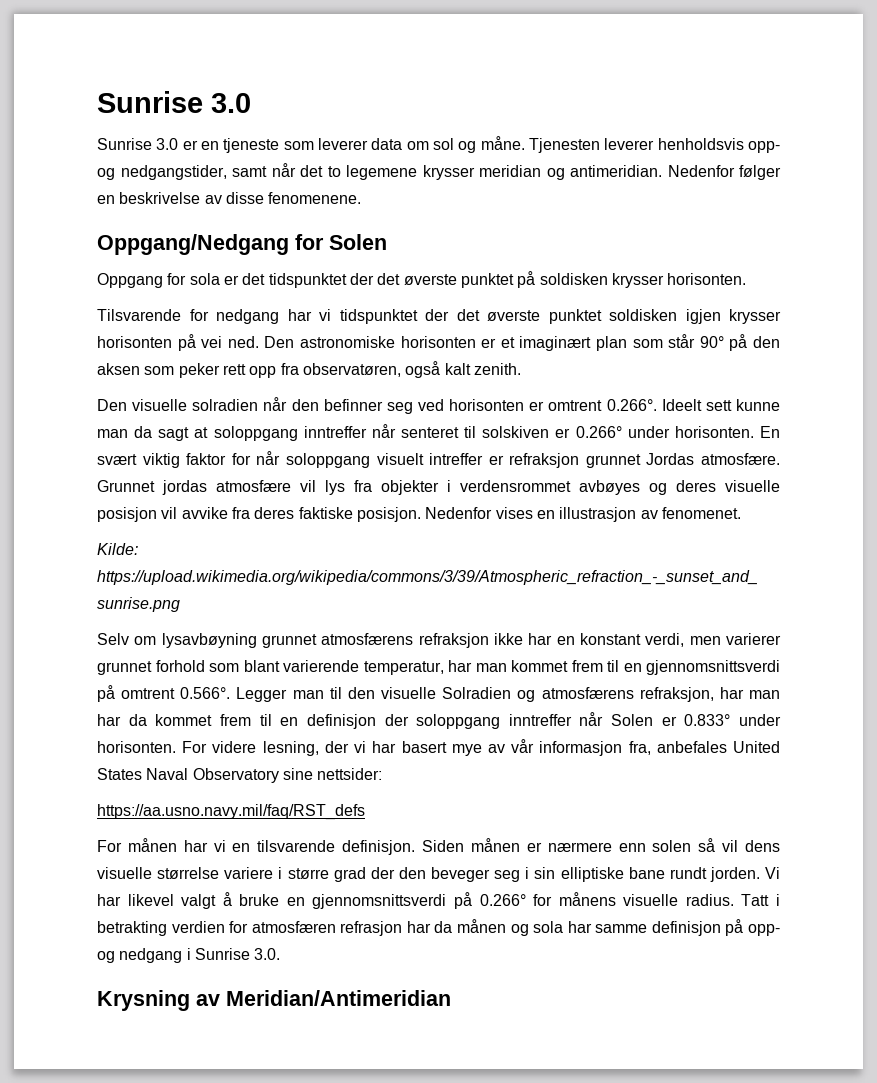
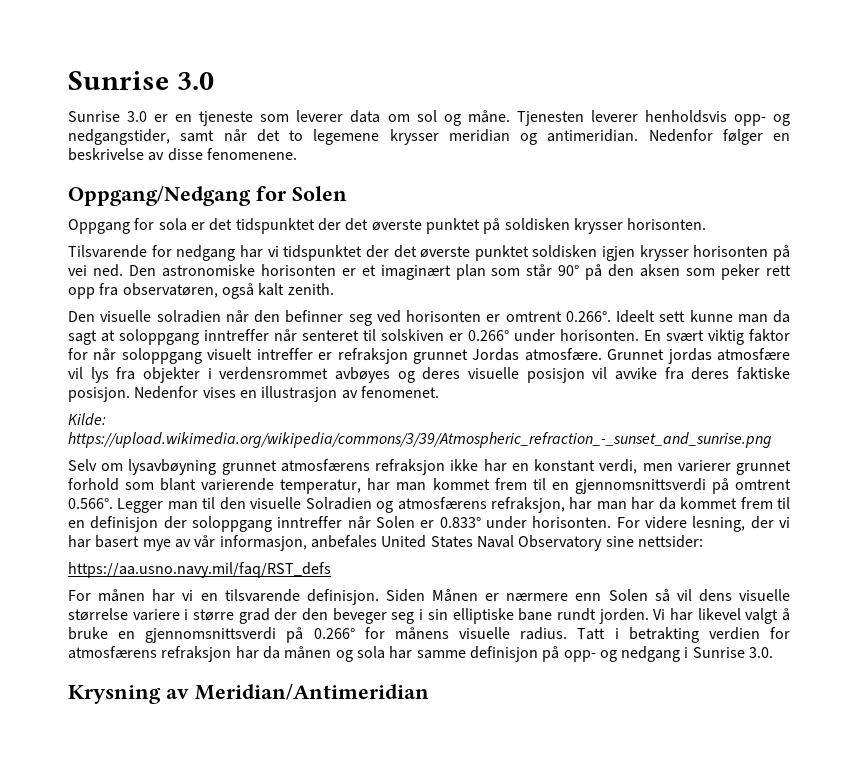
- For videre lesning, der vi har basert mye av vår informasjon fra, anbefales United States Naval Observatory sine nettsider:
+ For videre lesning, der vi har basert mye av vår informasjon, anbefales United States Naval Observatory sine nettsider:
- Siden månen er nærmere enn solen så vil dens visuelle størrelse variere i større grad der den beveger seg i sin elliptiske bane rundt jorden.
+ Siden Månen er nærmere enn Solen så vil dens visuelle størrelse variere i større grad der den beveger seg i sin elliptiske bane rundt jorden.
- Tatt i betrakting verdien for atmosfæren refrasjon har da månen og sola har samme definisjon på opp- og nedgang i Sunrise 3.0.
+ Tatt i betrakting verdien for atmosfærens refraksjon har da månen og sola har samme definisjon på opp- og nedgang i Sunrise 3.0.

